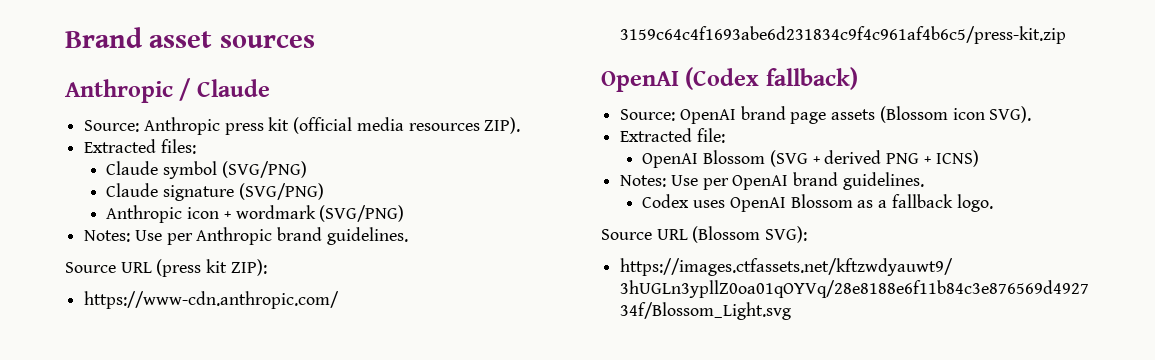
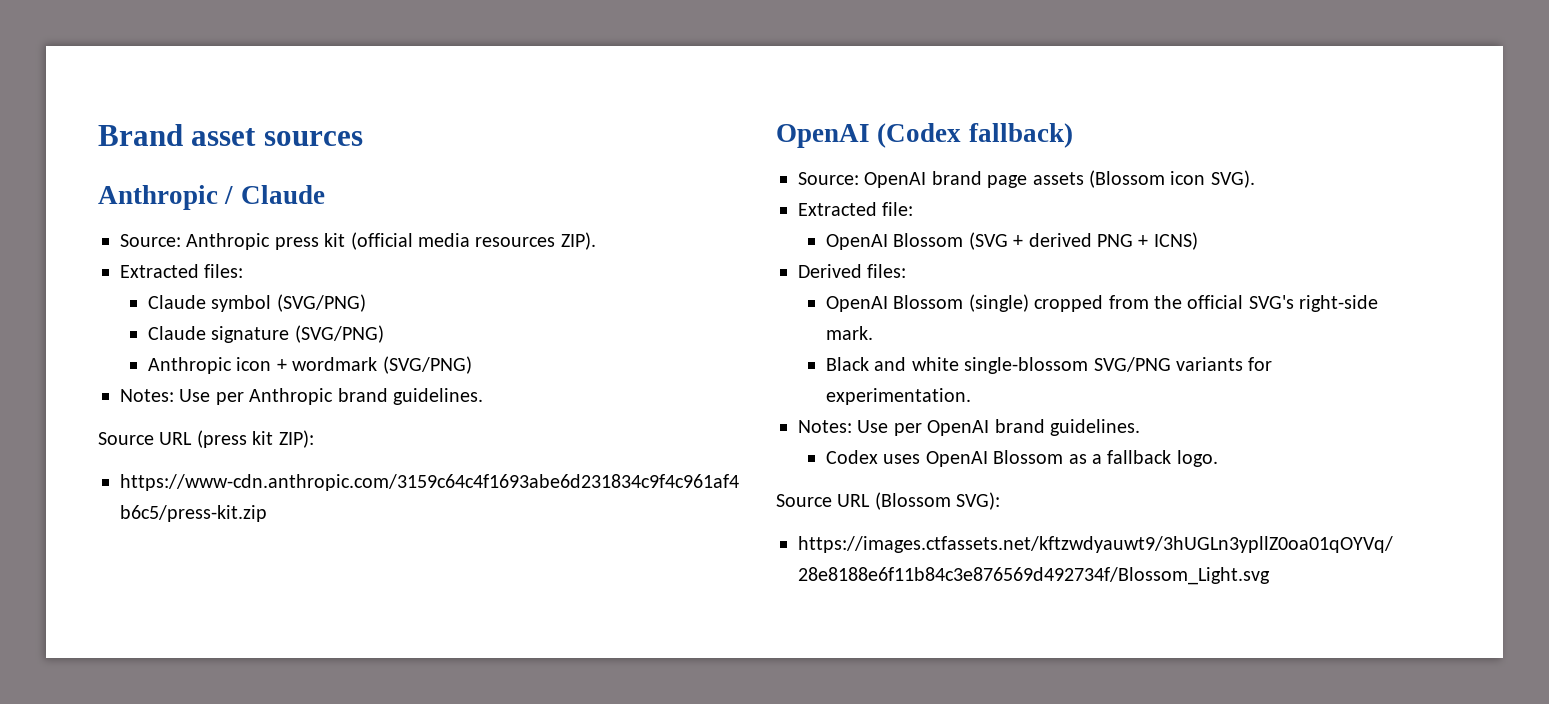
+ Derived files:
+ OpenAI Blossom (single) cropped from the official SVG's right-side mark.
+ Black and white single-blossom SVG/PNG variants for experimentation.

